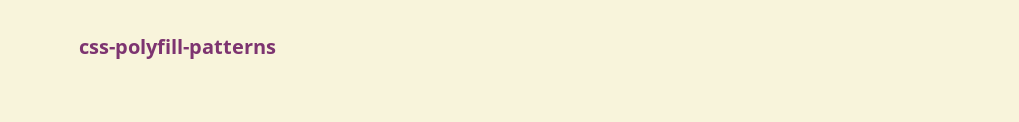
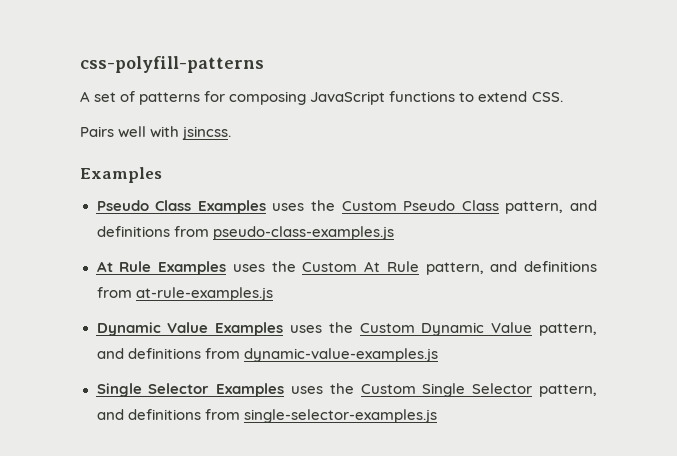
+ A set of patterns for composing JavaScript functions to extend CSS.
+ Pairs well with jsincss.
+ Examples
+ Pseudo Class Examples uses the Custom Pseudo Class pattern, and definitions from pseudo-class-examples.js
+ At Rule Examples uses the Custom At Rule pattern, and definitions from at-rule-examples.js
+ Dynamic Value Examples uses the Custom Dynamic Value pattern, and definitions from dynamic-value-examples.js
+ Single Selector Examples uses the Custom Single Selector pattern, and definitions from single-selector-examples.js

